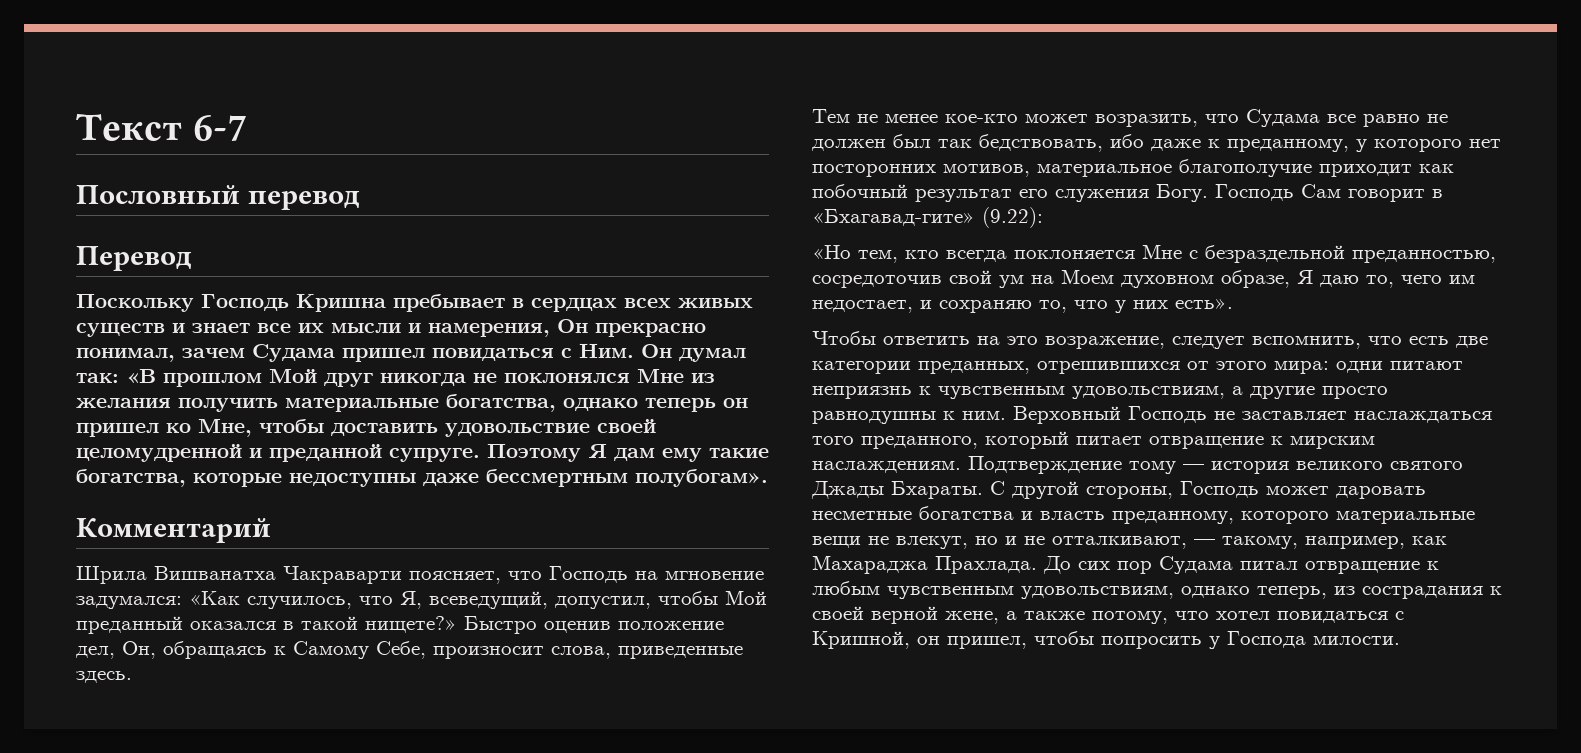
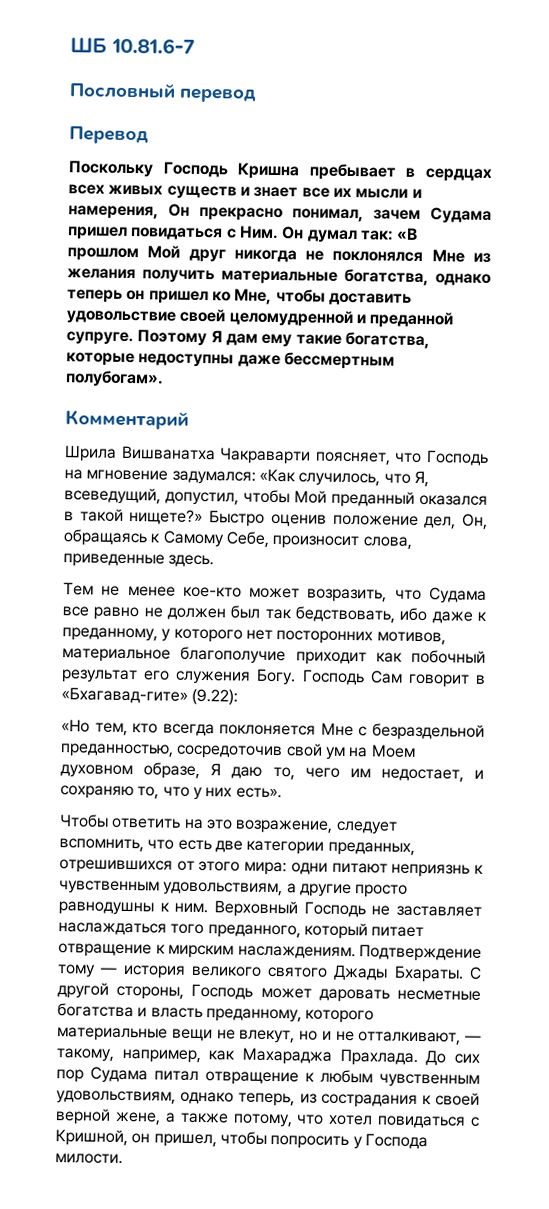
- Текст 6-7
+ ШБ 10.81.6-7

